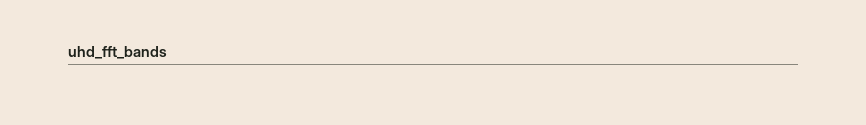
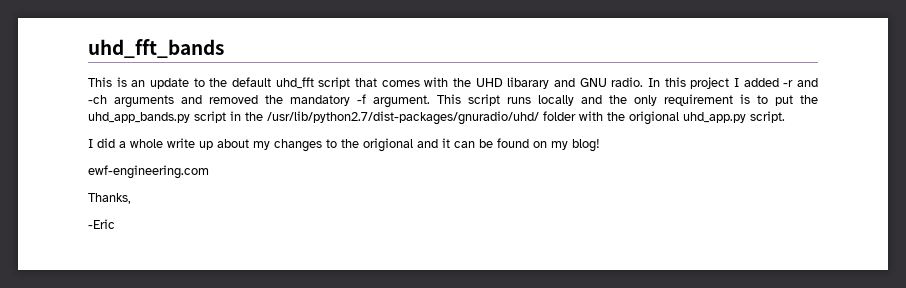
+ This is an update to the default uhd_fft script that comes with the UHD libarary and GNU radio. In this project I added -r and -ch arguments and removed the mandatory -f argument. This script runs locally and the only requirement is to put the uhd_app_bands.py script in the /usr/lib/python2.7/dist-packages/gnuradio/uhd/ folder with the origional uhd_app.py script.
+ I did a whole write up about my changes to the origional and it can be found on my blog!
+ ewf-engineering.com
+ Thanks,
+ -Eric

